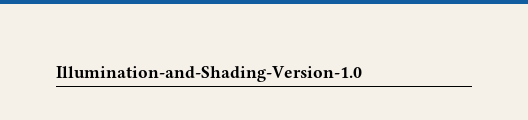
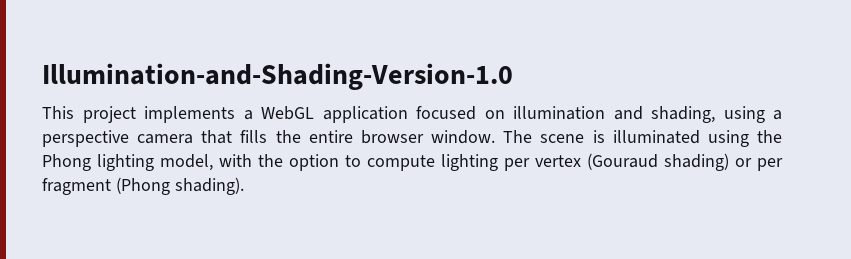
+ This project implements a WebGL application focused on illumination and shading, using a perspective camera that fills the entire browser window. The scene is illuminated using the Phong lighting model, with the option to compute lighting per vertex (Gouraud shading) or per fragment (Phong shading).

